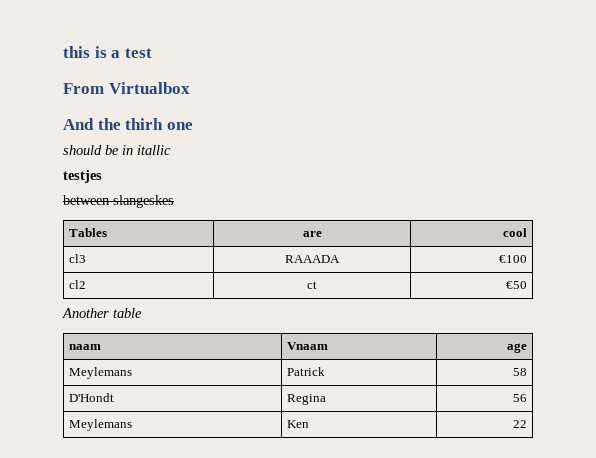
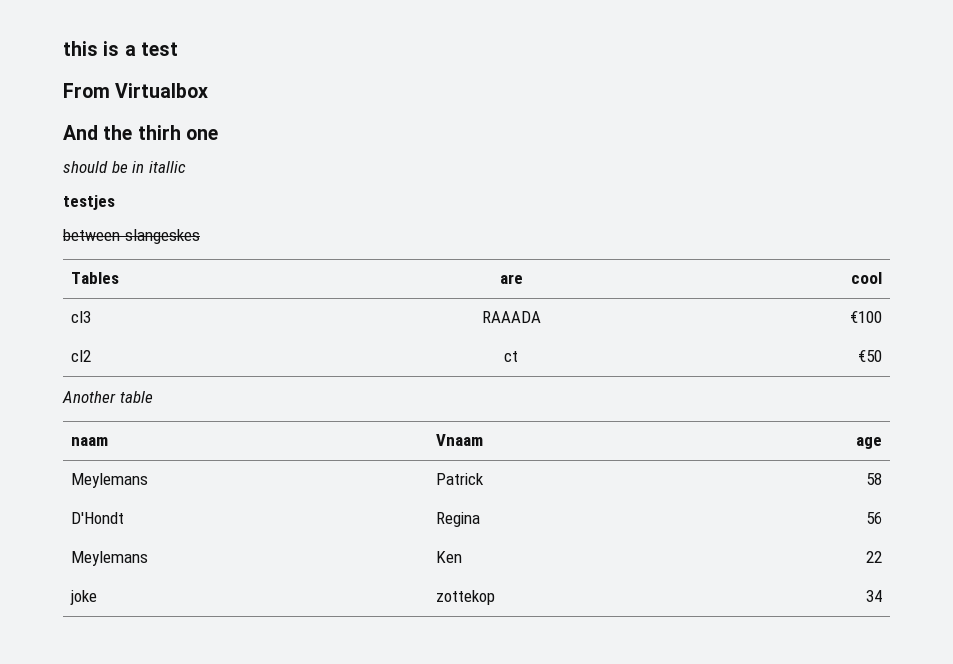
+ joke | zottekop | 34

